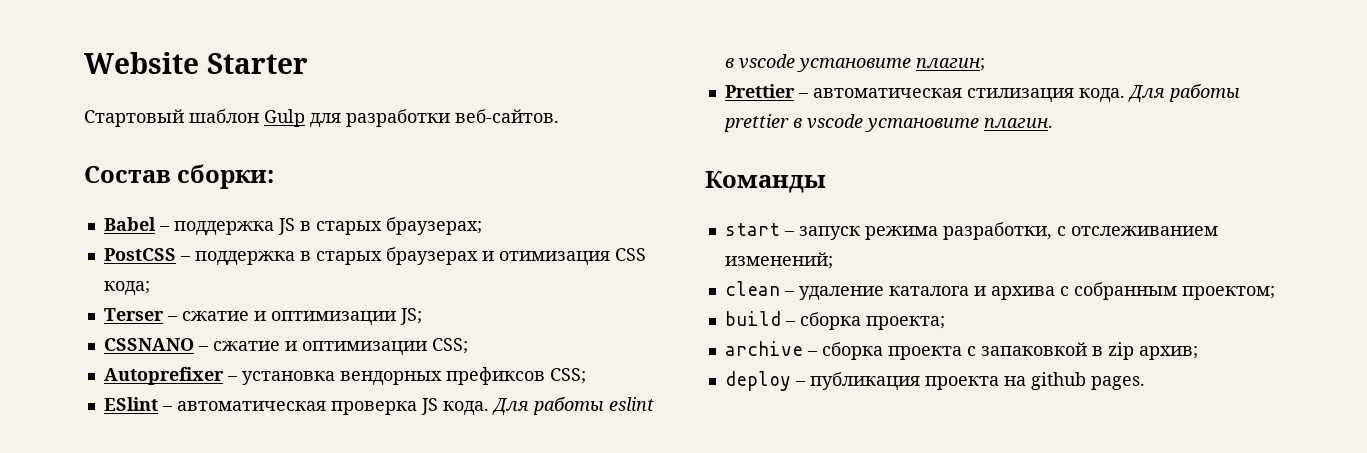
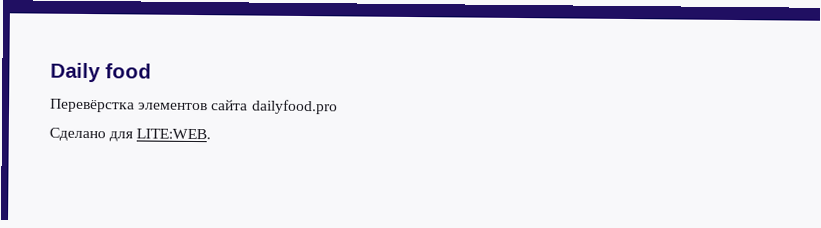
- Website Starter
- Стартовый шаблон Gulp для разработки веб-сайтов.
- Состав сборки:
- Babel – поддержка JS в старых браузерах;
- PostCSS – поддержка в старых браузерах и отимизация CSS кода;
- Terser – сжатие и оптимизации JS;
- CSSNANO – сжатие и оптимизации CSS;
- Autoprefixer – установка вендорных префиксов CSS;
- ESlint – автоматическая проверка JS кода. Для работы eslint в vscode установите плагин;
- Prettier – автоматическая стилизация кода. Для работы prettier в vscode установите плагин.
- Команды
- start – запуск режима разработки, с отслеживанием изменений;
- clean – удаление каталога и архива с собранным проектом;
- build – сборка проекта;
- archive – сборка проекта с запаковкой в zip архив;
- deploy – публикация проекта на github pages.
+ Daily food
+ Перевёрстка элементов сайта dailyfood.pro
+ Сделано для LITE:WEB.

